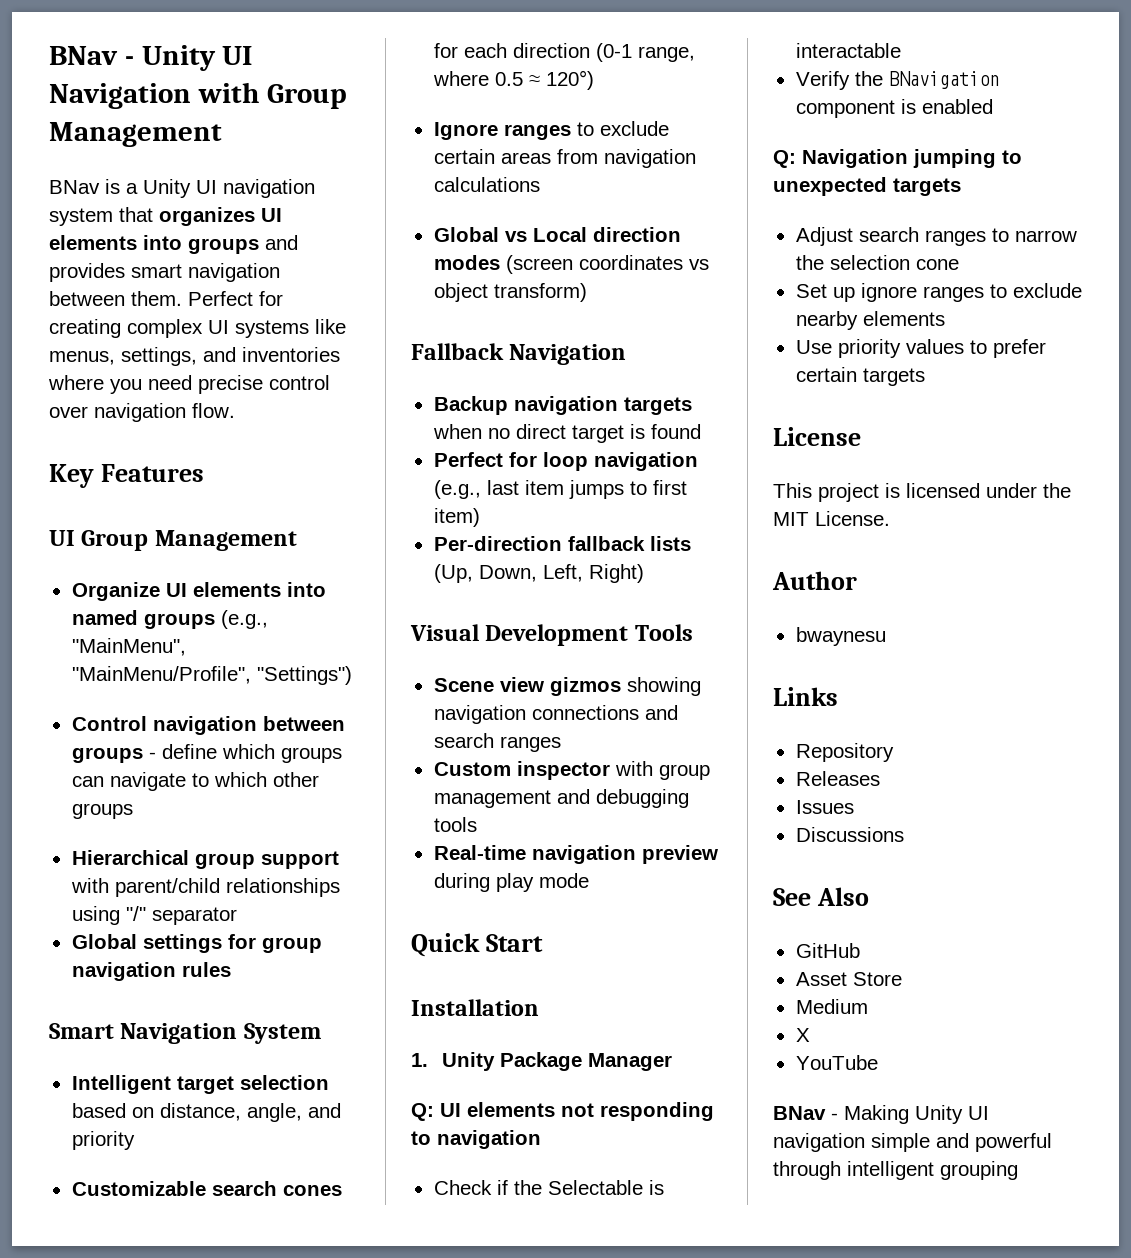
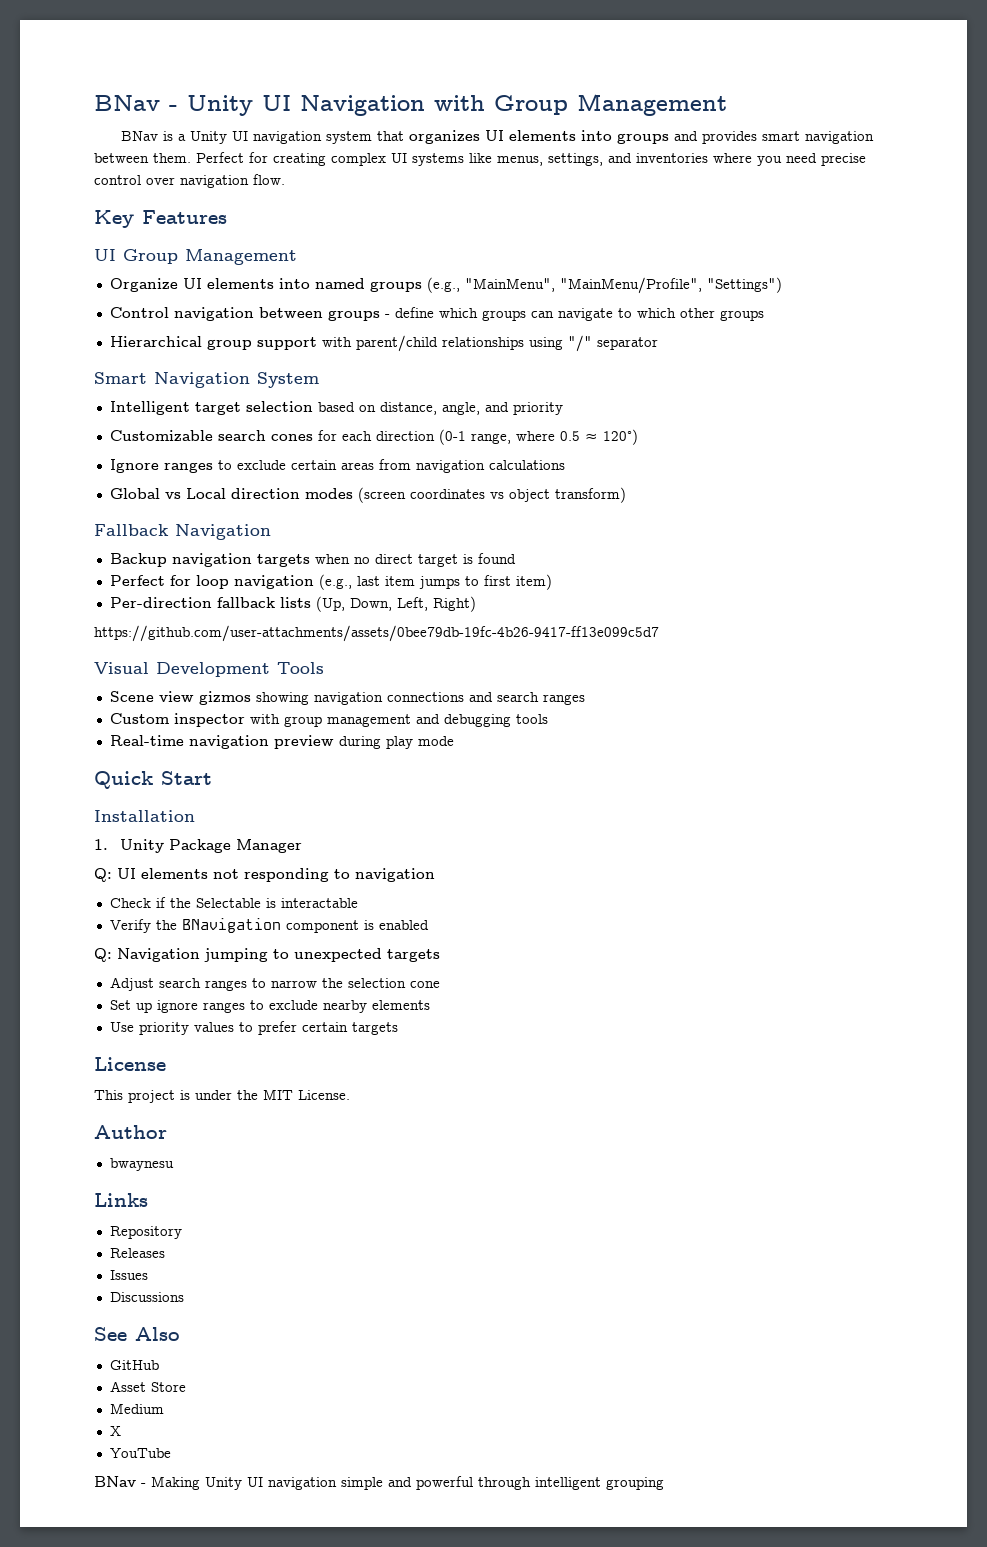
- Global settings for group navigation rules
+ https://github.com/user-attachments/assets/0bee79db-19fc-4b26-9417-ff13e099c5d7
- This project is licensed under the MIT License.
+ This project is under the MIT License.

